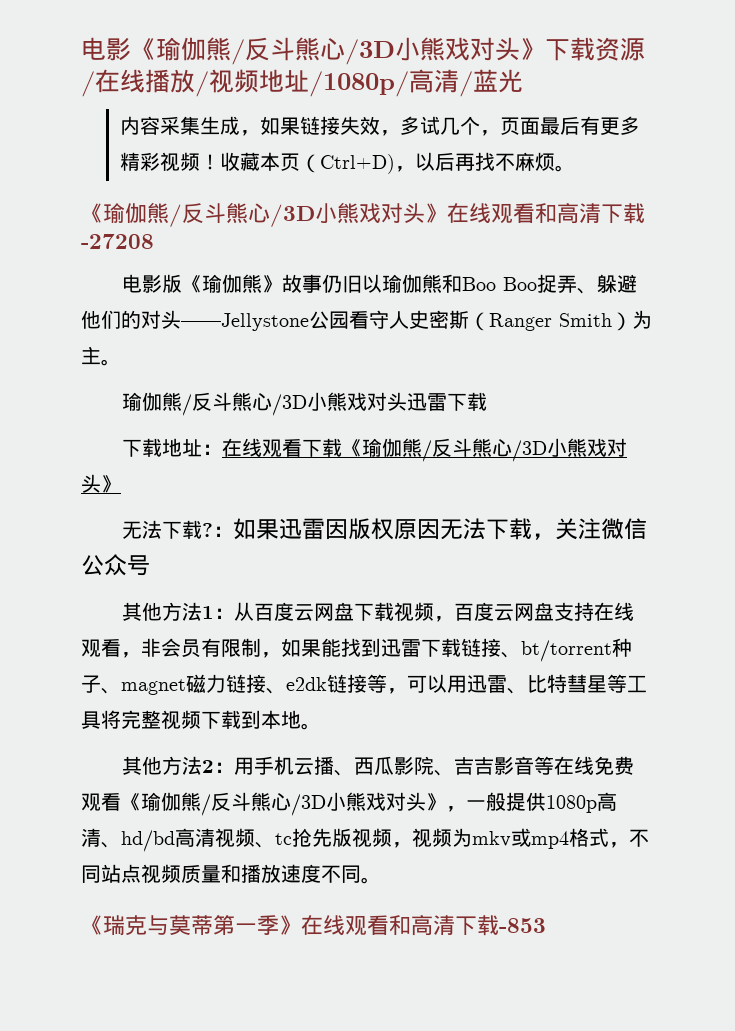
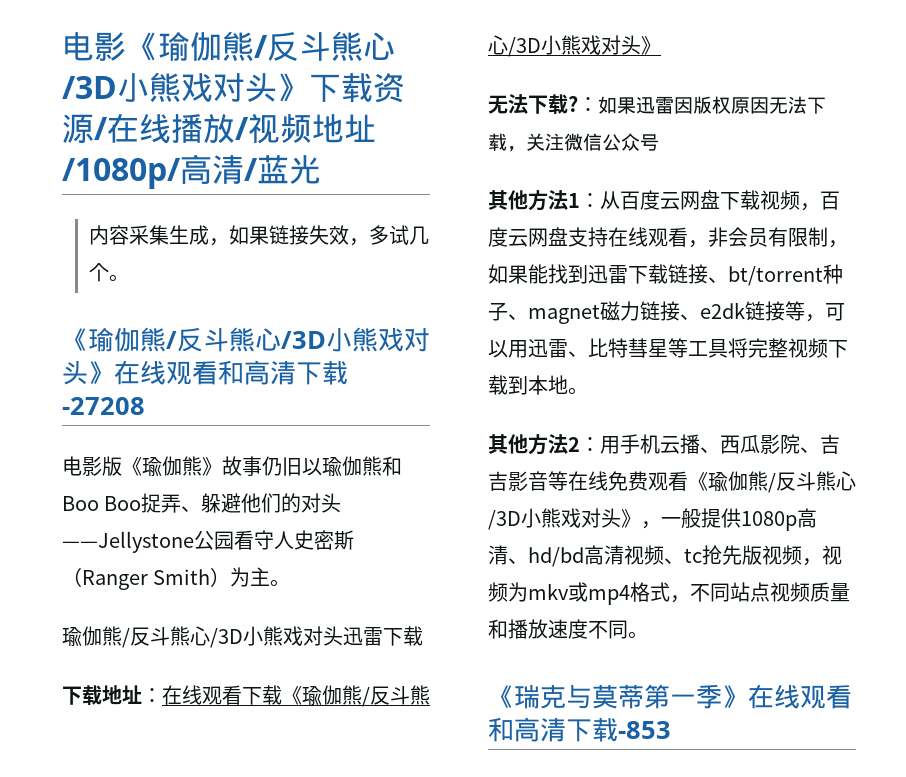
- 内容采集生成，如果链接失效，多试几个，页面最后有更多精彩视频！收藏本页（Ctrl+D)，以后再找不麻烦。
+ 内容采集生成，如果链接失效，多试几个。

